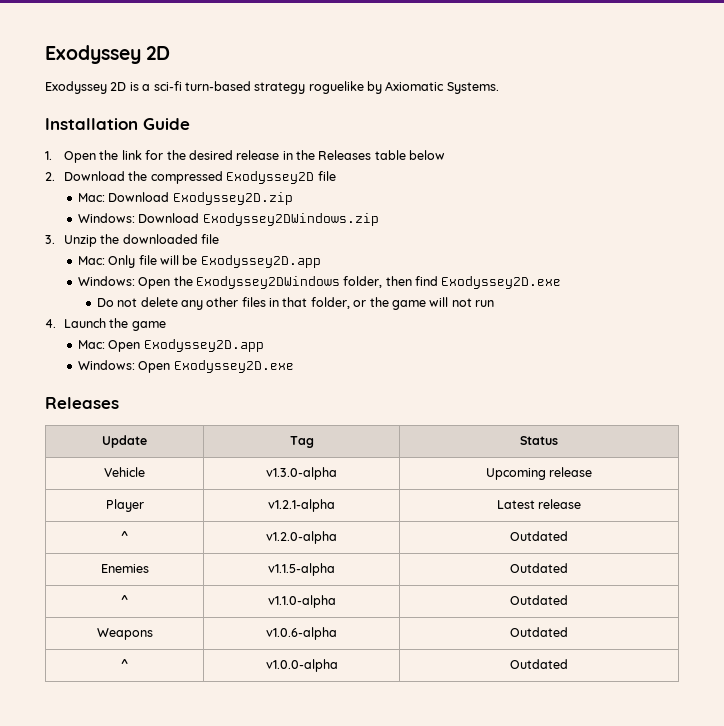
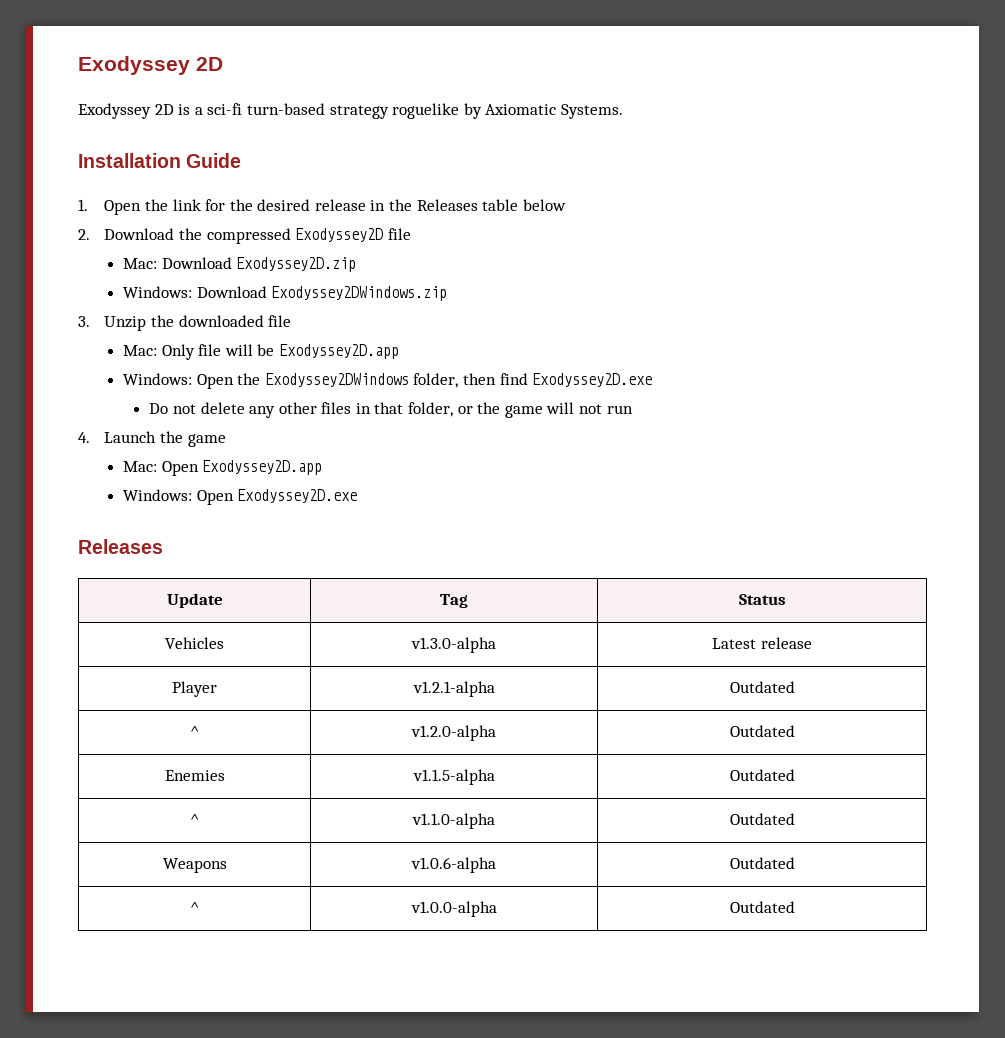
- Vehicle | v1.3.0-alpha | Upcoming release
+ Vehicles | v1.3.0-alpha | Latest release
- Player | v1.2.1-alpha | Latest release
+ Player | v1.2.1-alpha | Outdated

